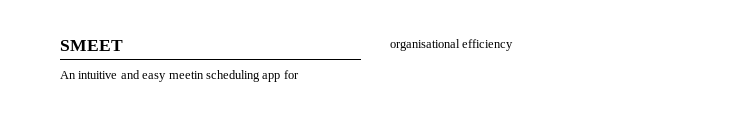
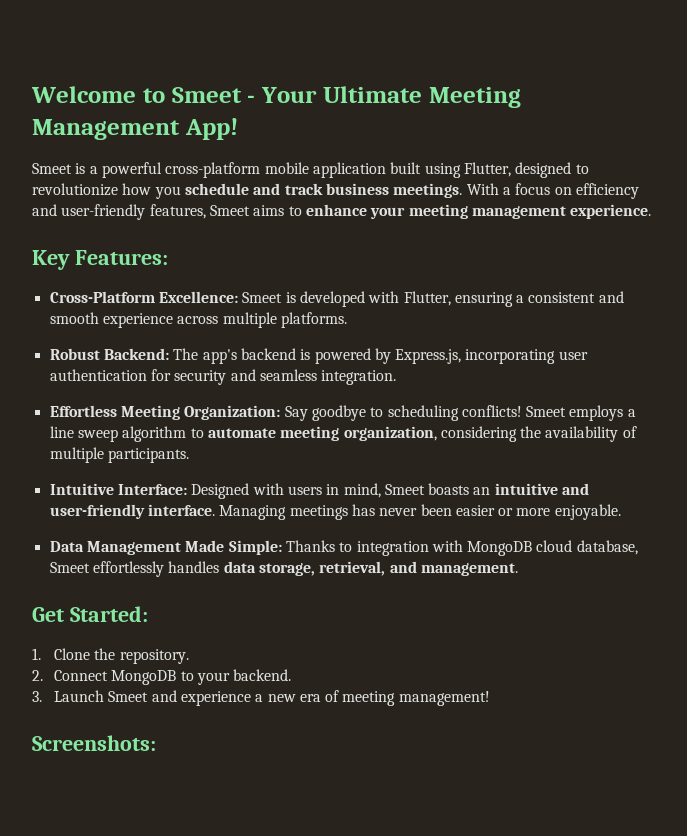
- SMEET
- An intuitive and easy meetin scheduling app for organisational efficiency
+ Welcome to Smeet - Your Ultimate Meeting Management App!
+ Smeet is a powerful cross-platform mobile application built using Flutter, designed to revolutionize how you schedule and track business meetings. With a focus on efficiency and user-friendly features, Smeet aims to enhance your meeting management experience.
+ Key Features:
+ Cross-Platform Excellence: Smeet is developed with Flutter, ensuring a consistent and smooth experience across multiple platforms.
+ Robust Backend: The app's backend is powered by Express.js, incorporating user authentication for security and seamless integration.
+ Effortless Meeting Organization: Say goodbye to scheduling conflicts! Smeet employs a line sweep algorithm to automate meeting organization, considering the availability of multiple participants.
+ Intuitive Interface: Designed with users in mind, Smeet boasts an intuitive and user-friendly interface. Managing meetings has never been easier or more enjoyable.
+ Data Management Made Simple: Thanks to integration with MongoDB cloud database, Smeet effortlessly handles data storage, retrieval, and management.
+ Get Started:
+ 1. Clone the repository.
+ 2. Connect MongoDB to your backend.
+ 3. Launch Smeet and experience a new era of meeting management!
+ Screenshots:

